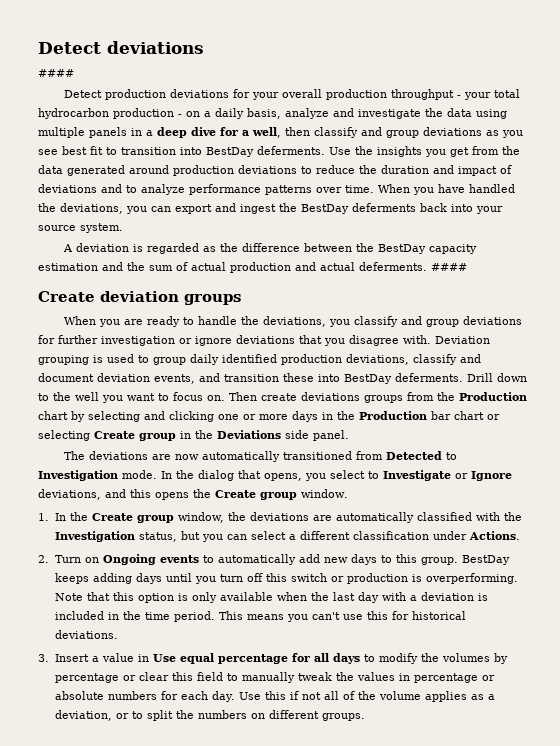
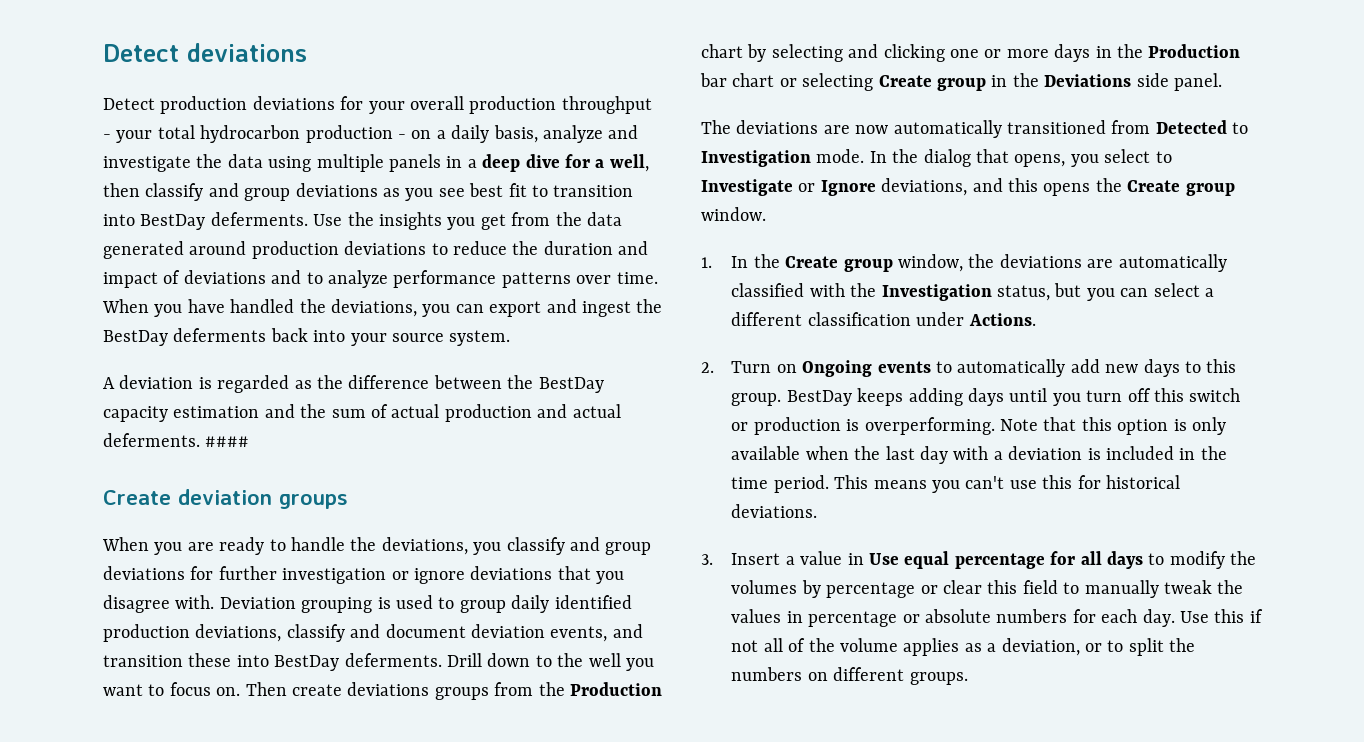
  Detect deviations
- ####

